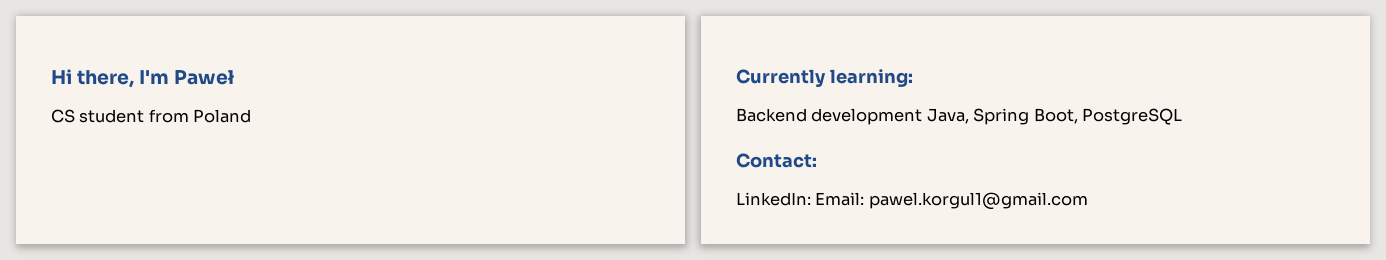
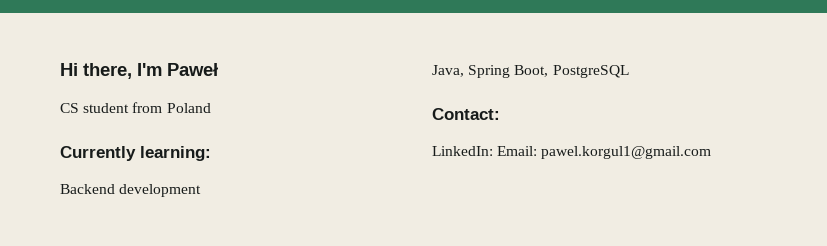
- Backend development Java, Spring Boot, PostgreSQL
+ Backend development
+ Java, Spring Boot, PostgreSQL

